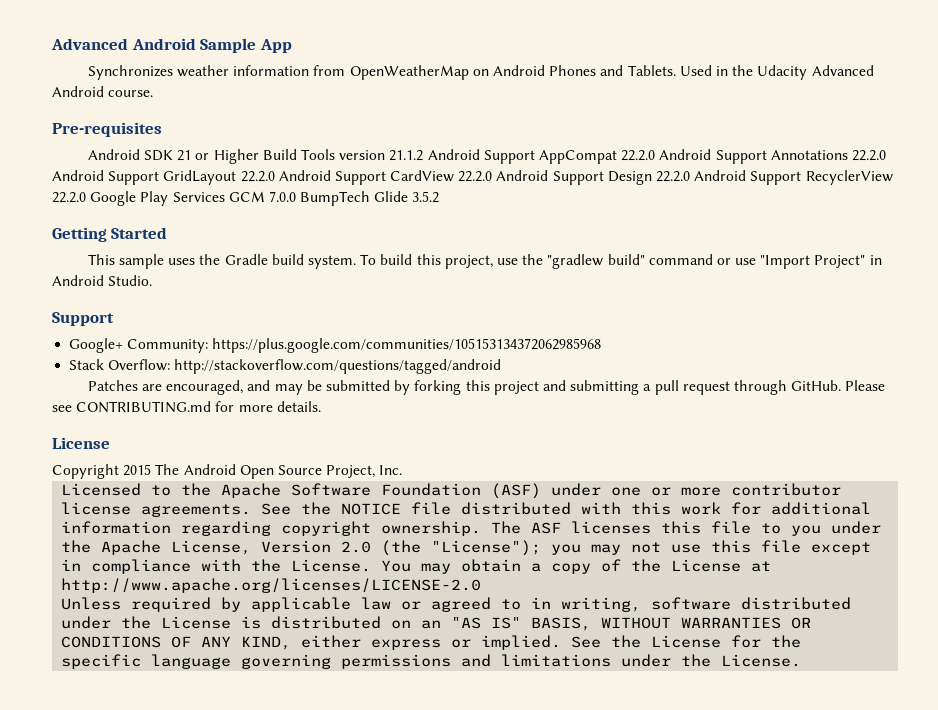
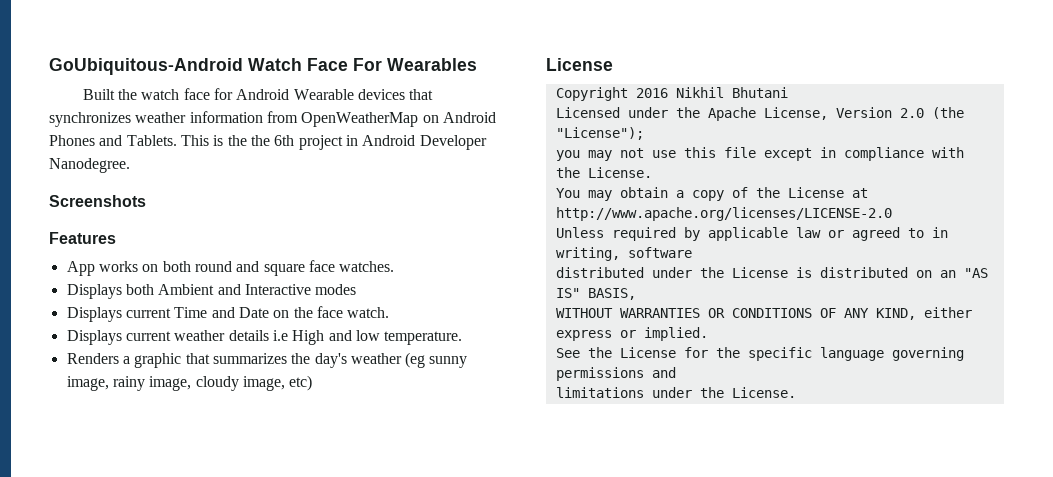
- Advanced Android Sample App
- Synchronizes weather information from OpenWeatherMap on Android Phones and Tablets.
+ GoUbiquitous-Android Watch Face For Wearables
+ Built the watch face for Android Wearable devices that synchronizes weather information from OpenWeatherMap on Android Phones and Tablets.
- Used in the Udacity Advanced Android course.
- Pre-requisites
- Android SDK 21 or Higher Build Tools version 21.1.2 Android Support AppCompat 22.2.0 Android Support Annotations 22.2.0 Android Support GridLayout 22.2.0 Android Support CardView 22.2.0 Android Support Design 22.2.0 Android Support RecyclerView 22.2.0 Google Play Services GCM 7.0.0 BumpTech Glide 3.5.2
- Getting Started
- This sample uses the Gradle build system. To build this project, use the "gradlew build" command or use "Import Project" in Android Studio.
- Support
- Google+ Community: https://plus.google.com/communities/105153134372062985968
- Stack Overflow: http://stackoverflow.com/questions/tagged/android
- Patches are encouraged, and may be submitted by forking this project and submitting a pull request through GitHub. Please see CONTRIBUTING.md for more details.
+ This is the the 6th project in Android Developer Nanodegree.
+ Screenshots
+ Features
+ App works on both round and square face watches.
+ Displays both Ambient and Interactive modes
+ Displays current Time and Date on the face watch.
+ Displays current weather details i.e High and low temperature.
+ Renders a graphic that summarizes the day's weather (eg sunny image, rainy image, cloudy image, etc)
  License
- Copyright 2015 The Android Open Source Project, Inc.
- Licensed to the Apache Software Foundation (ASF) under one or more contributor license agreements. See the NOTICE file distributed with this work for additional information regarding copyright ownership. The ASF licenses this file to you under the Apache License, Version 2.0 (the "License"); you may not use this file except in compliance with the License. You may obtain a copy of the License at
+ Copyright 2016 Nikhil Bhutani
+ Licensed under the Apache License, Version 2.0 (the "License");
+ you may not use this file except in compliance with the License.
+ You may obtain a copy of the License at
- Unless required by applicable law or agreed to in writing, software distributed under the License is distributed on an "AS IS" BASIS, WITHOUT WARRANTIES OR CONDITIONS OF ANY KIND, either express or implied. See the License for the specific language governing permissions and limitations under the License.
+ Unless required by applicable law or agreed to in writing, software
+ distributed under the License is distributed on an "AS IS" BASIS,
+ WITHOUT WARRANTIES OR CONDITIONS OF ANY KIND, either express or implied.
+ See the License for the specific language governing permissions and
+ limitations under the License.

